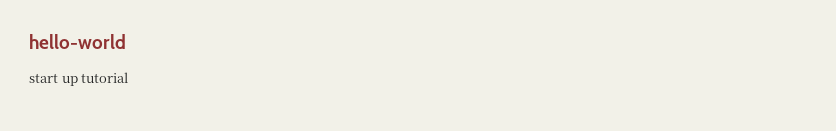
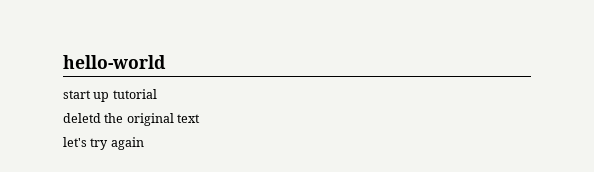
+ deletd the original text
+ let's try again

